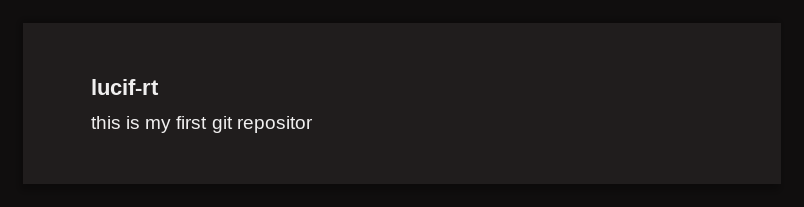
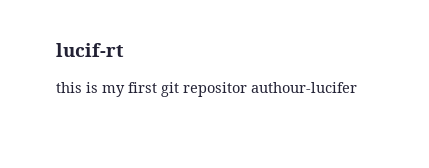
- this is my first git repositor
+ this is my first git repositor authour-lucifer

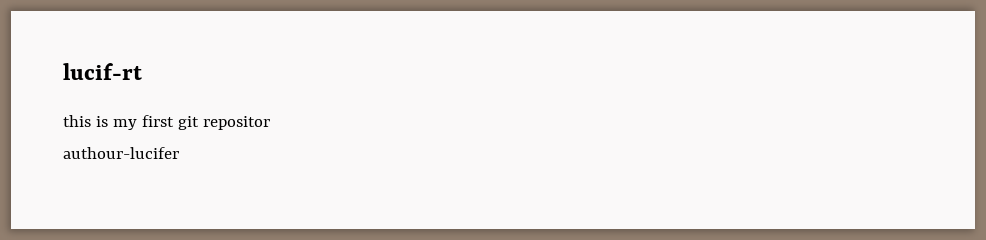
- this is my first git repositor authour-lucifer
+ this is my first git repositor
+ authour-lucifer

